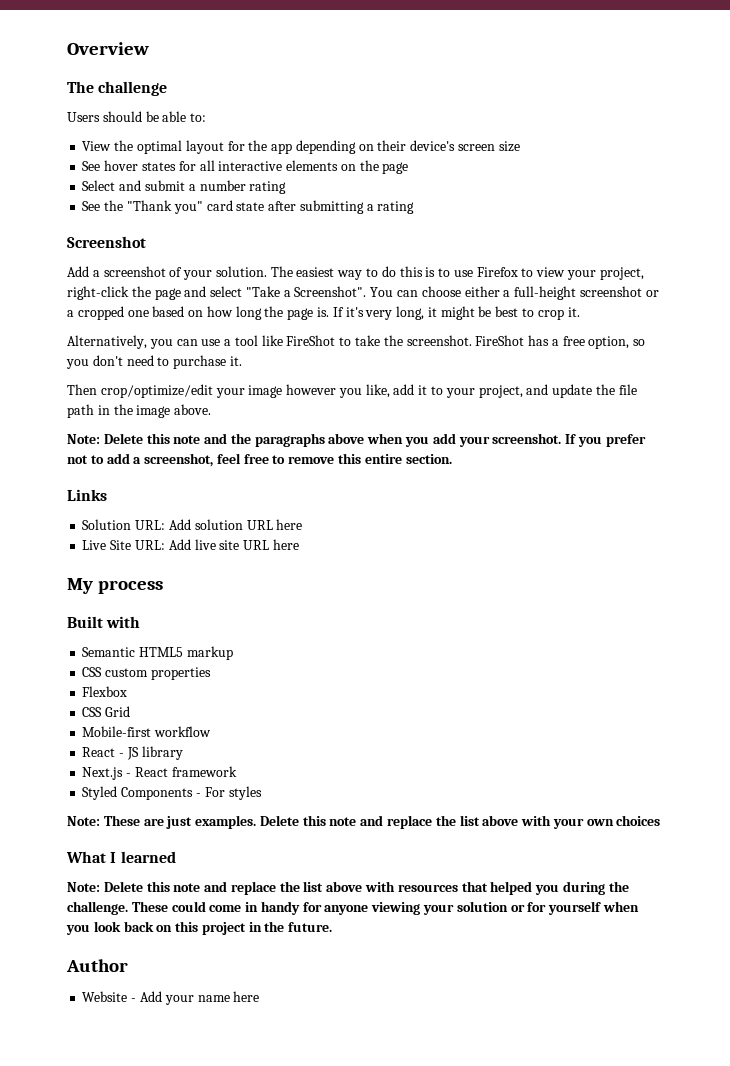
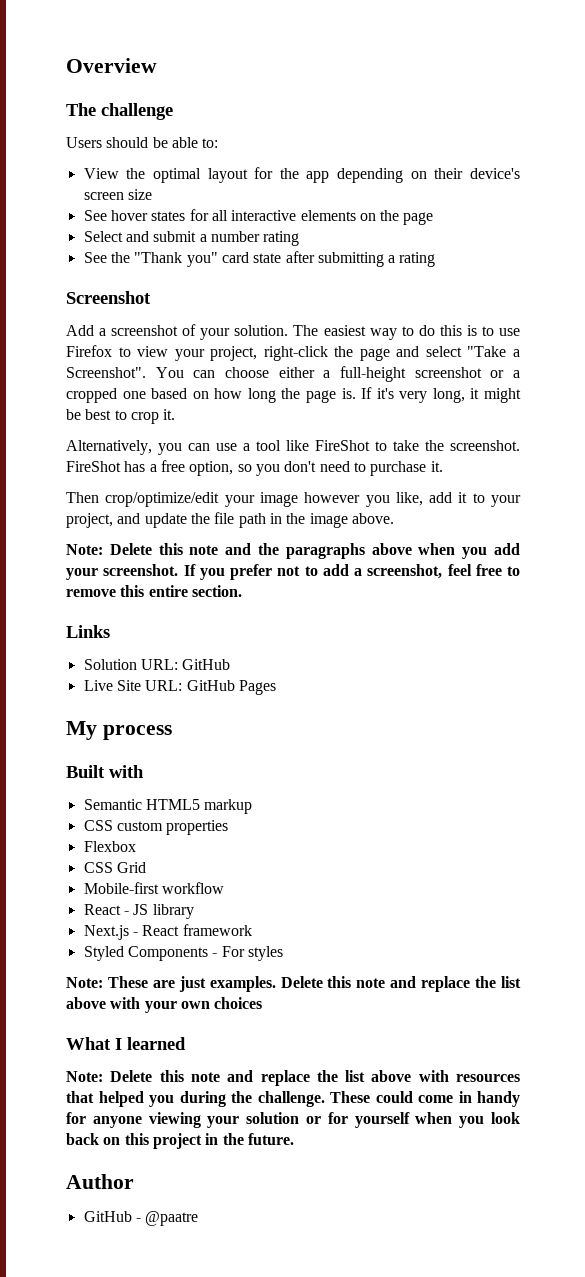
- Solution URL: Add solution URL here
+ Solution URL: GitHub
- Live Site URL: Add live site URL here
+ Live Site URL: GitHub Pages
- Website - Add your name here
+ GitHub - @paatre

